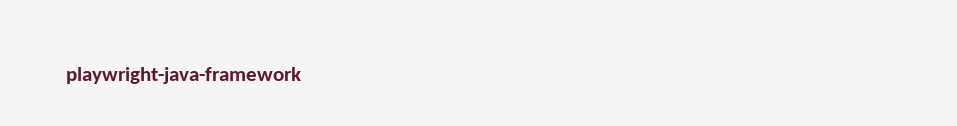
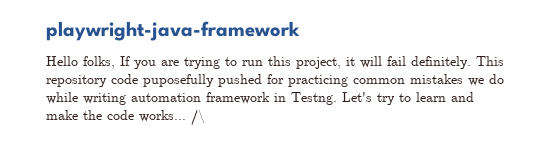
+ Hello folks, If you are trying to run this project, it will fail definitely. This repository code puposefully pushed for practicing common mistakes we do while writing automation framework in Testng. Let's try to learn and make the code works... /\

